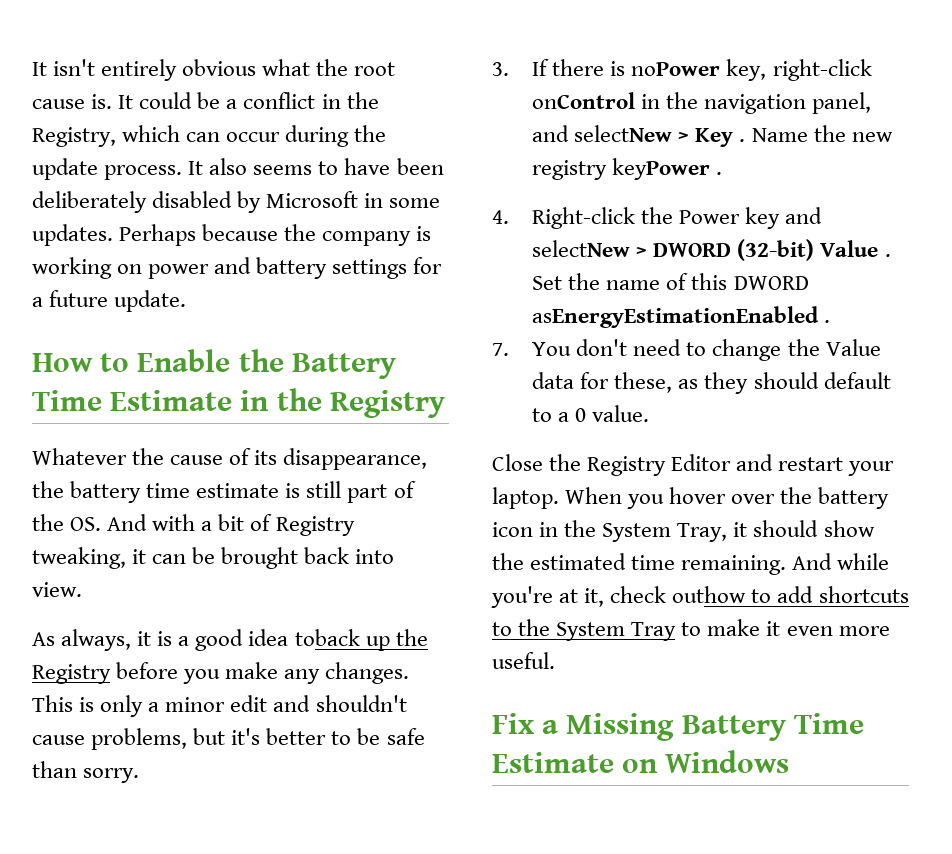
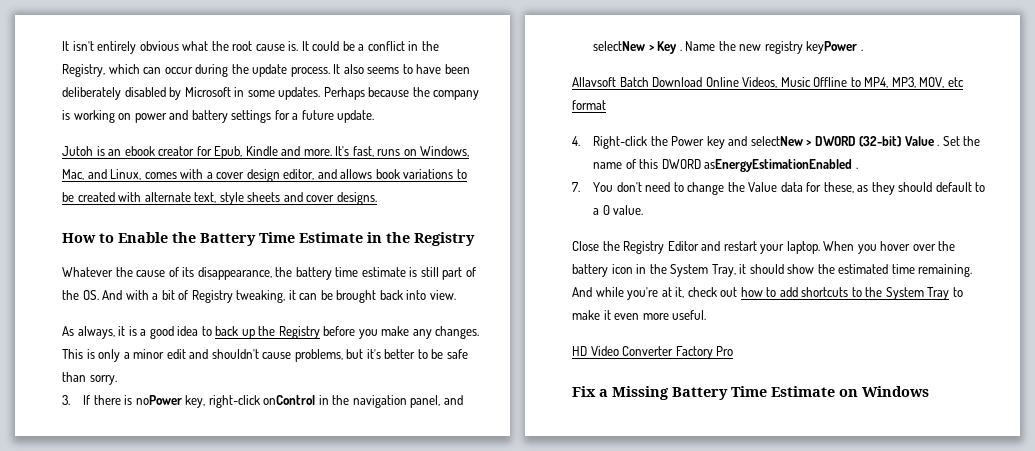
+ Jutoh is an ebook creator for Epub, Kindle and more. It's fast, runs on Windows, Mac, and Linux, comes with a cover design editor, and allows book variations to be created with alternate text, style sheets and cover designs.
- As always, it is a good idea toback up the Registry before you make any changes.
+ As always, it is a good idea to back up the Registry before you make any changes.
+ Allavsoft Batch Download Online Videos, Music Offline to MP4, MP3, MOV, etc format
- And while you're at it, check outhow to add shortcuts to the System Tray to make it even more useful.
+ And while you're at it, check out how to add shortcuts to the System Tray to make it even more useful.
+ HD Video Converter Factory Pro

